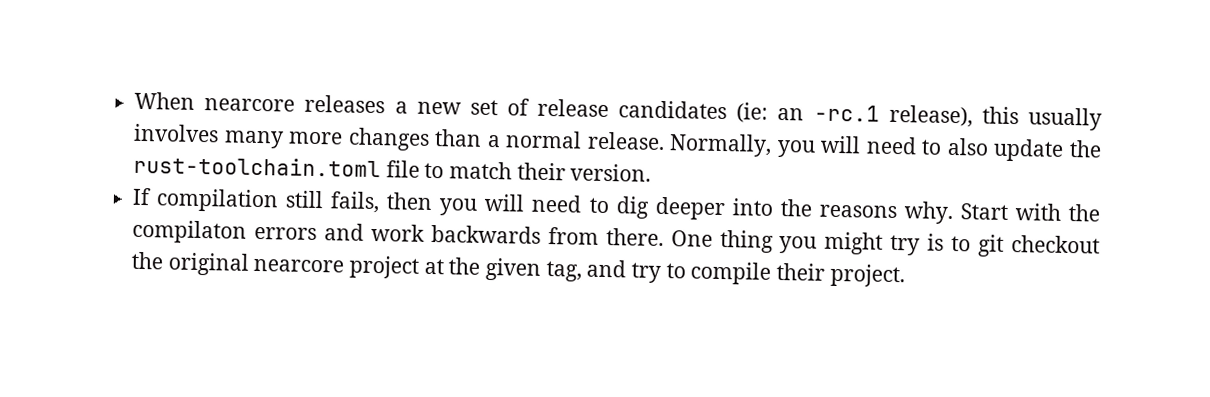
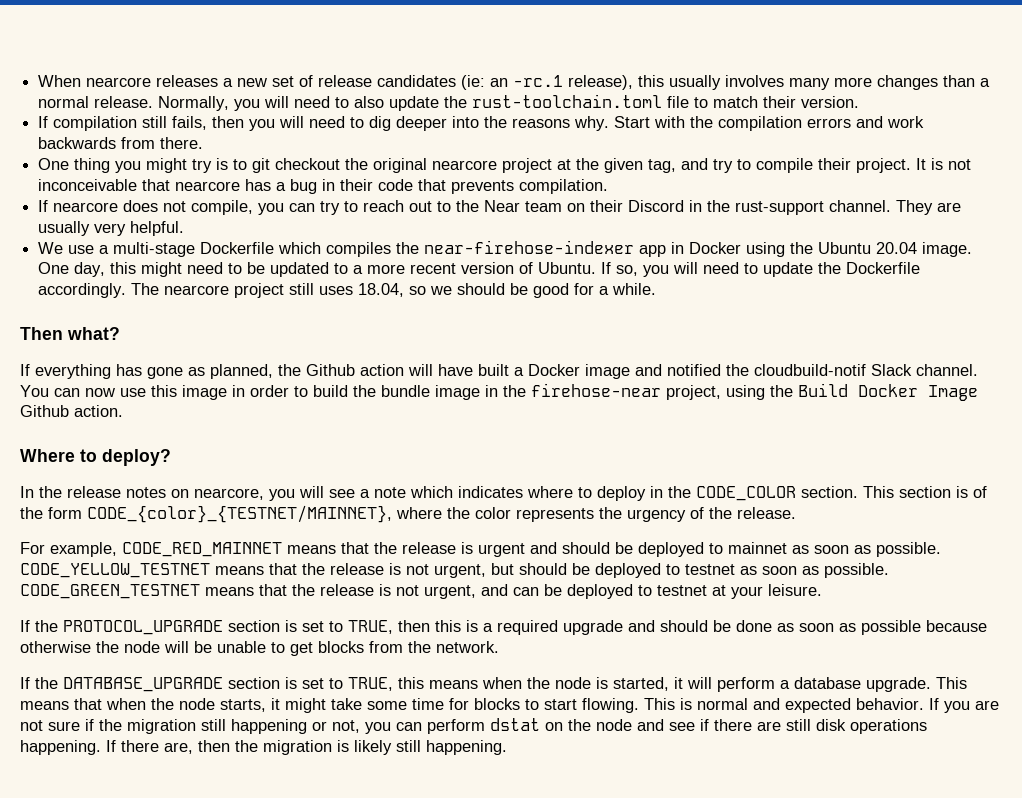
- Start with the compilaton errors and work backwards from there. One thing you might try is to git checkout the original nearcore project at the given tag, and try to compile their project.
+ Start with the compilation errors and work backwards from there.
+ One thing you might try is to git checkout the original nearcore project at the given tag, and try to compile their project.
+ It is not inconceivable that nearcore has a bug in their code that prevents compilation.
+ If nearcore does not compile, you can try to reach out to the Near team on their Discord in the rust-support channel. They are usually very helpful.
+ We use a multi-stage Dockerfile which compiles the near-firehose-indexer app in Docker using the Ubuntu 20.04 image. One day, this might need to be updated to a more recent version of Ubuntu. If so, you will need to update the Dockerfile accordingly. The nearcore project still uses 18.04, so we should be good for a while.
+ Then what?
+ If everything has gone as planned, the Github action will have built a Docker image and notified the cloudbuild-notif Slack channel. You can now use this image in order to build the bundle image in the firehose-near project, using the Build Docker Image Github action.
+ Where to deploy?
+ In the release notes on nearcore, you will see a note which indicates where to deploy in the CODE_COLOR section. This section is of the form CODE_{color}_{TESTNET/MAINNET}, where the color represents the urgency of the release.
+ For example, CODE_RED_MAINNET means that the release is urgent and should be deployed to mainnet as soon as possible. CODE_YELLOW_TESTNET means that the release is not urgent, but should be deployed to testnet as soon as possible. CODE_GREEN_TESTNET means that the release is not urgent, and can be deployed to testnet at your leisure.
+ If the PROTOCOL_UPGRADE section is set to TRUE, then this is a required upgrade and should be done as soon as possible because otherwise the node will be unable to get blocks from the network.
+ If the DATABASE_UPGRADE section is set to TRUE, this means when the node is started, it will perform a database upgrade. This means that when the node starts, it might take some time for blocks to start flowing. This is normal and expected behavior. If you are not sure if the migration still happening or not, you can perform dstat on the node and see if there are still disk operations happening. If there are, then the migration is likely still happening.

